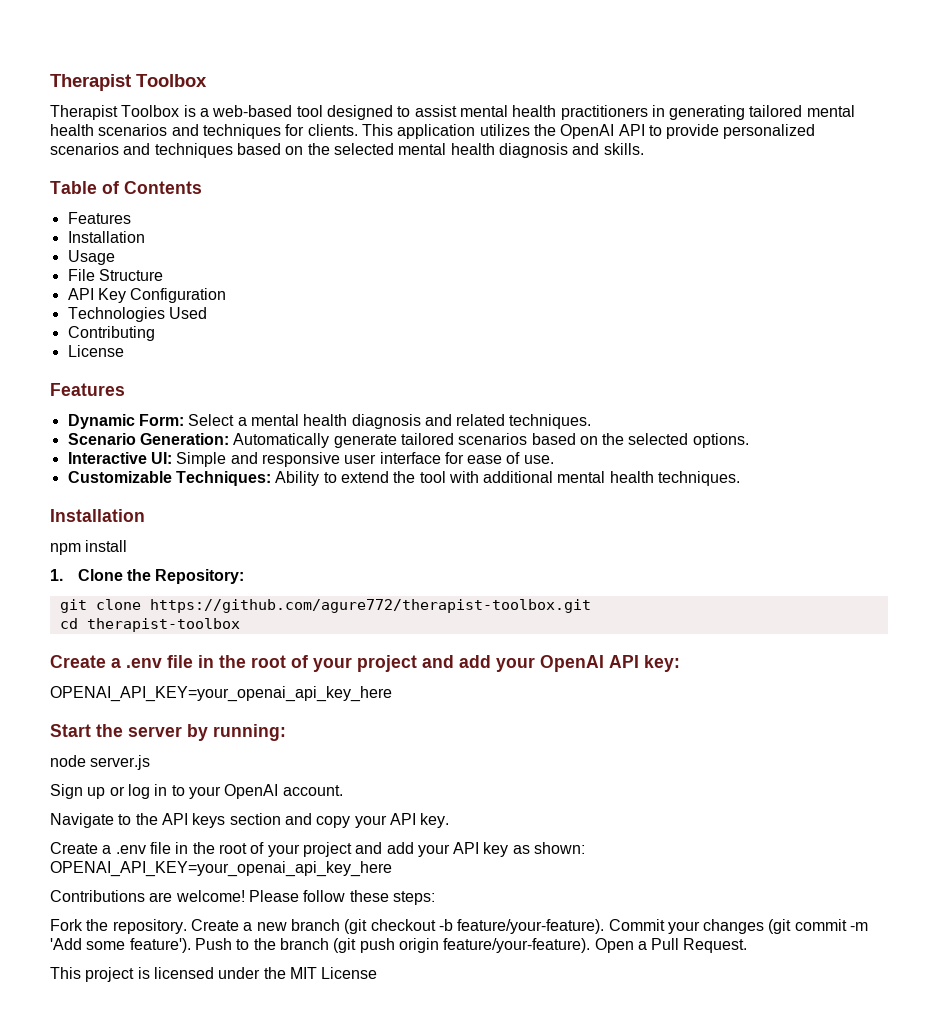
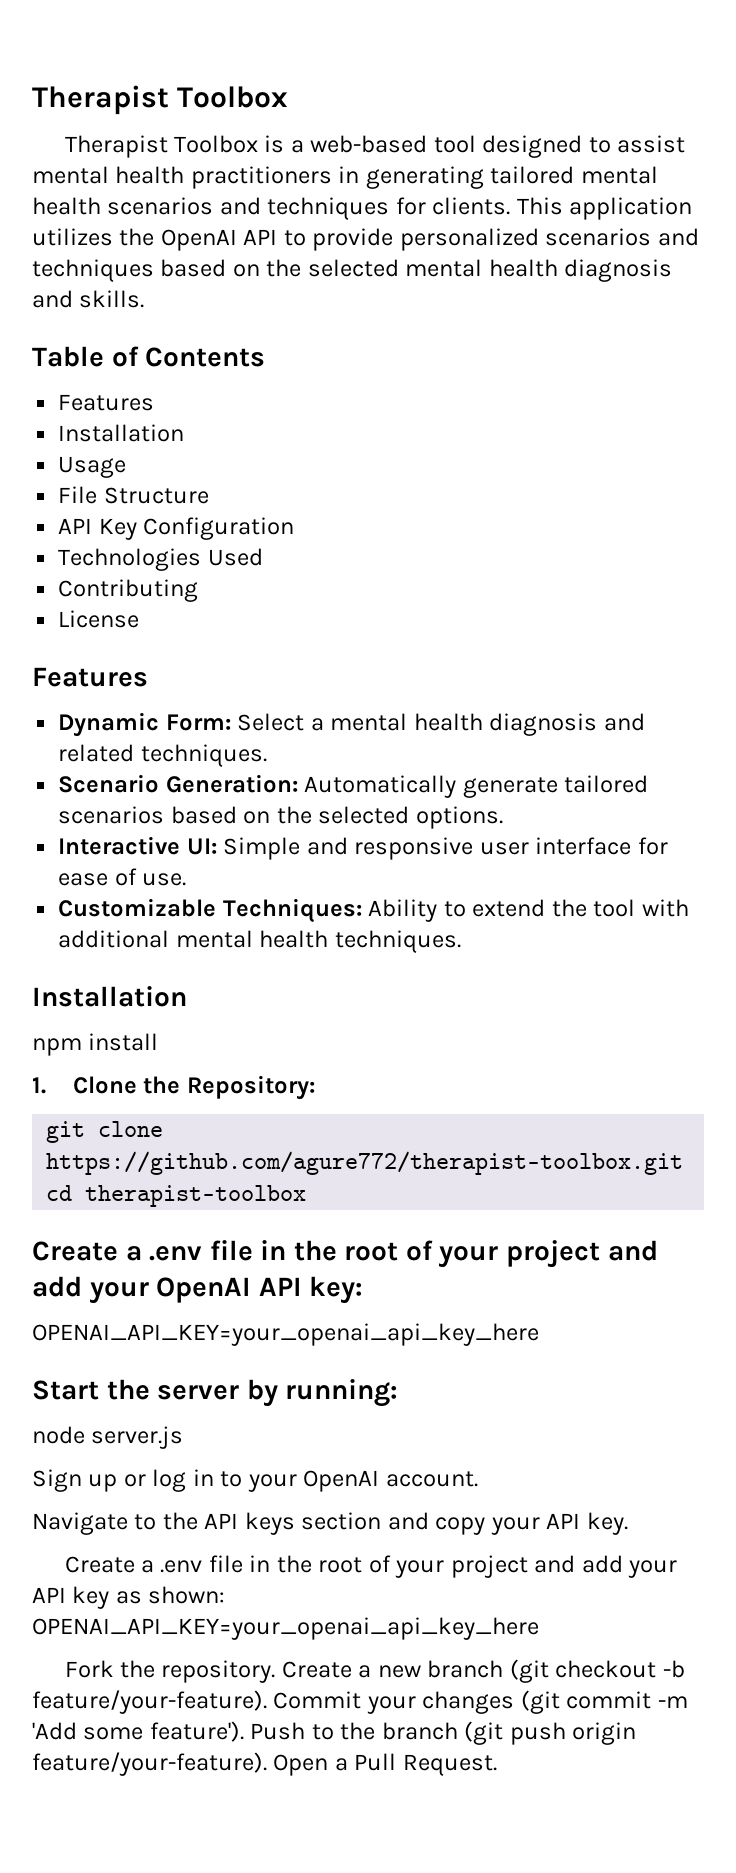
- Contributions are welcome! Please follow these steps:
- This project is licensed under the MIT License

